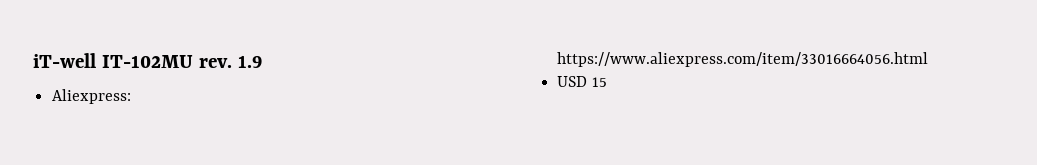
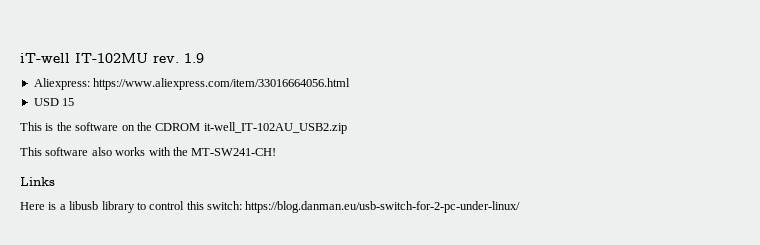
+ This is the software on the CDROM it-well_IT-102AU_USB2.zip
+ This software also works with the MT-SW241-CH!
+ Links
+ Here is a libusb library to control this switch: https://blog.danman.eu/usb-switch-for-2-pc-under-linux/

